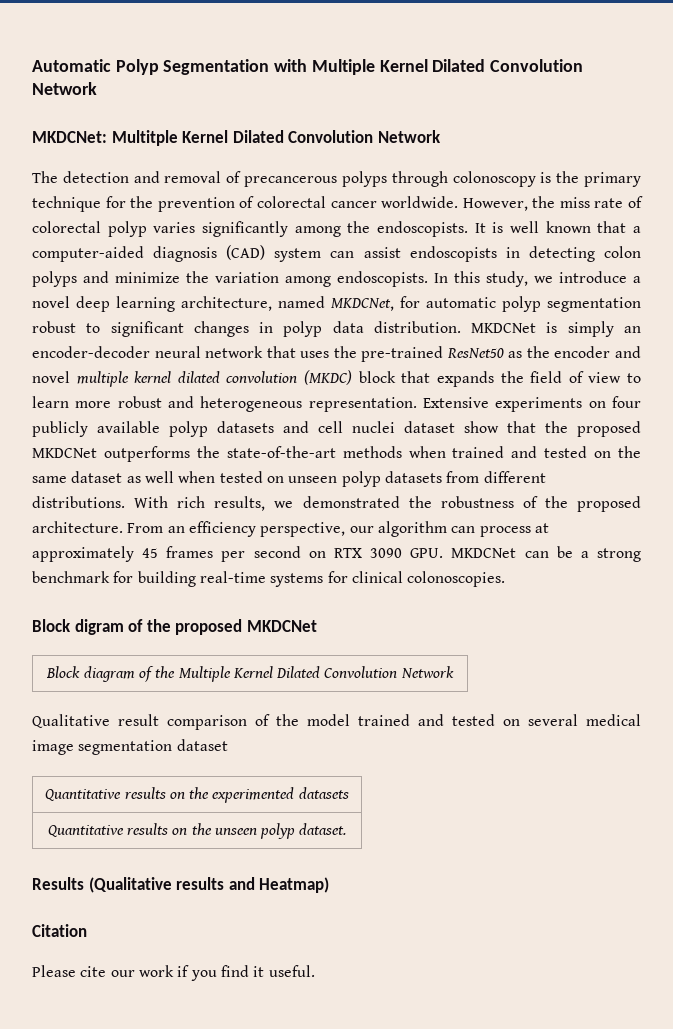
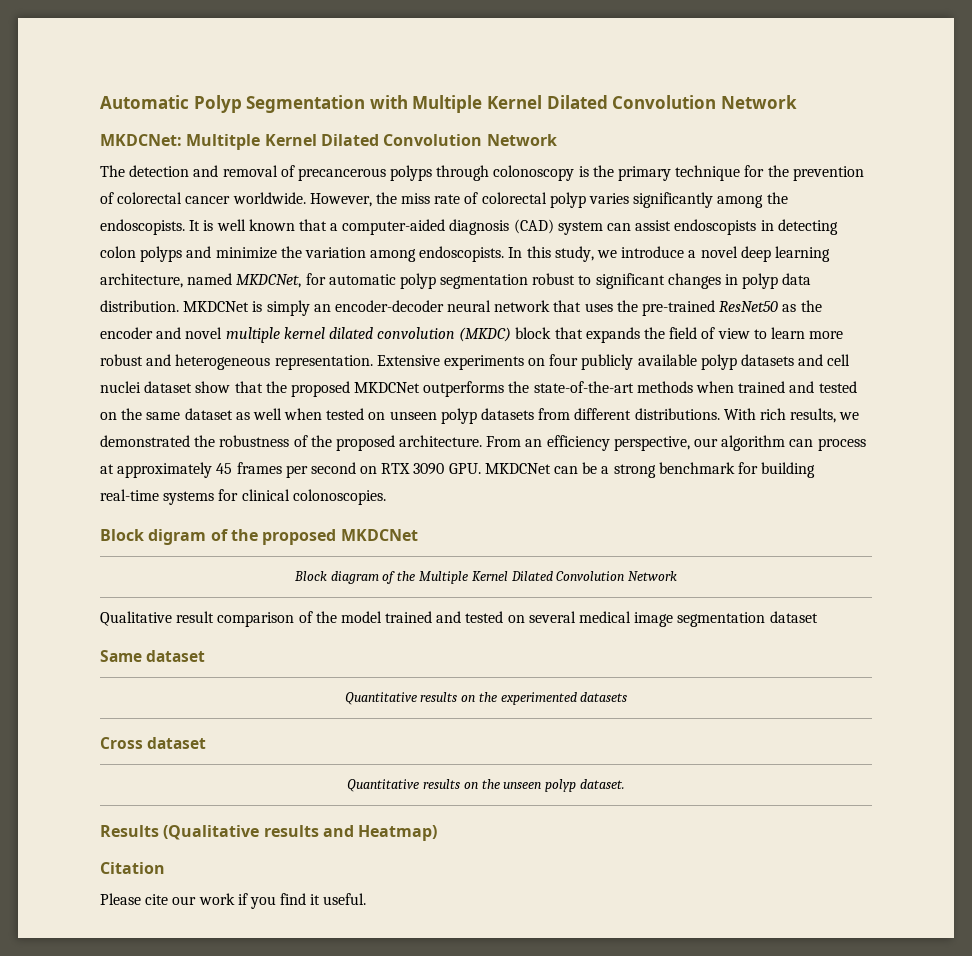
+ Same dataset
+ Cross dataset

